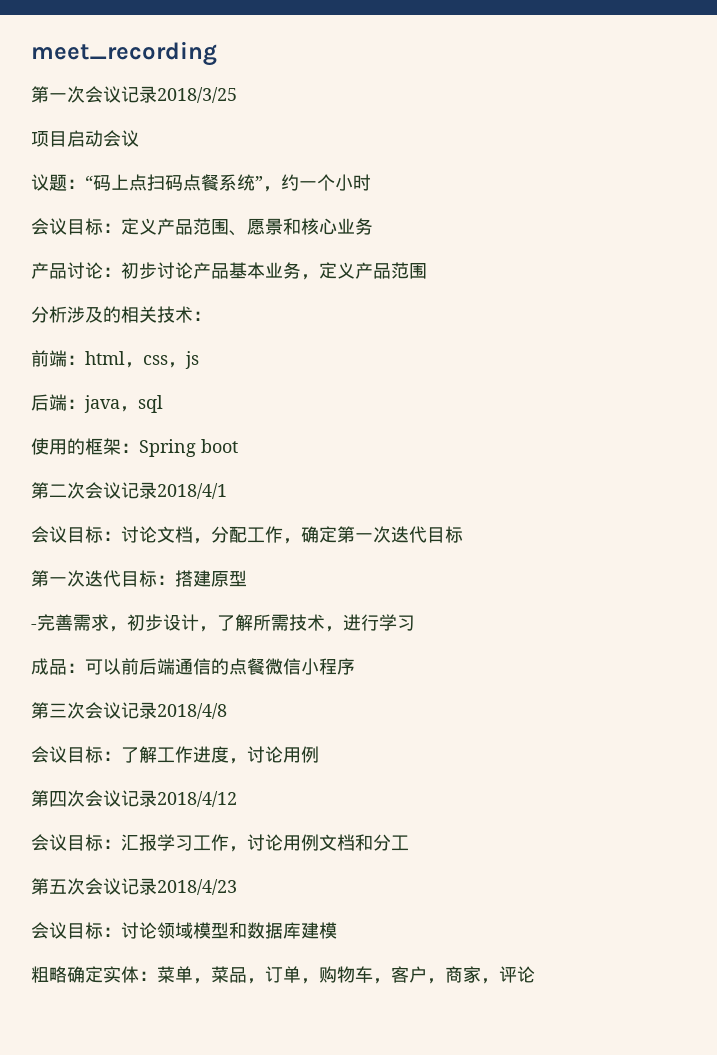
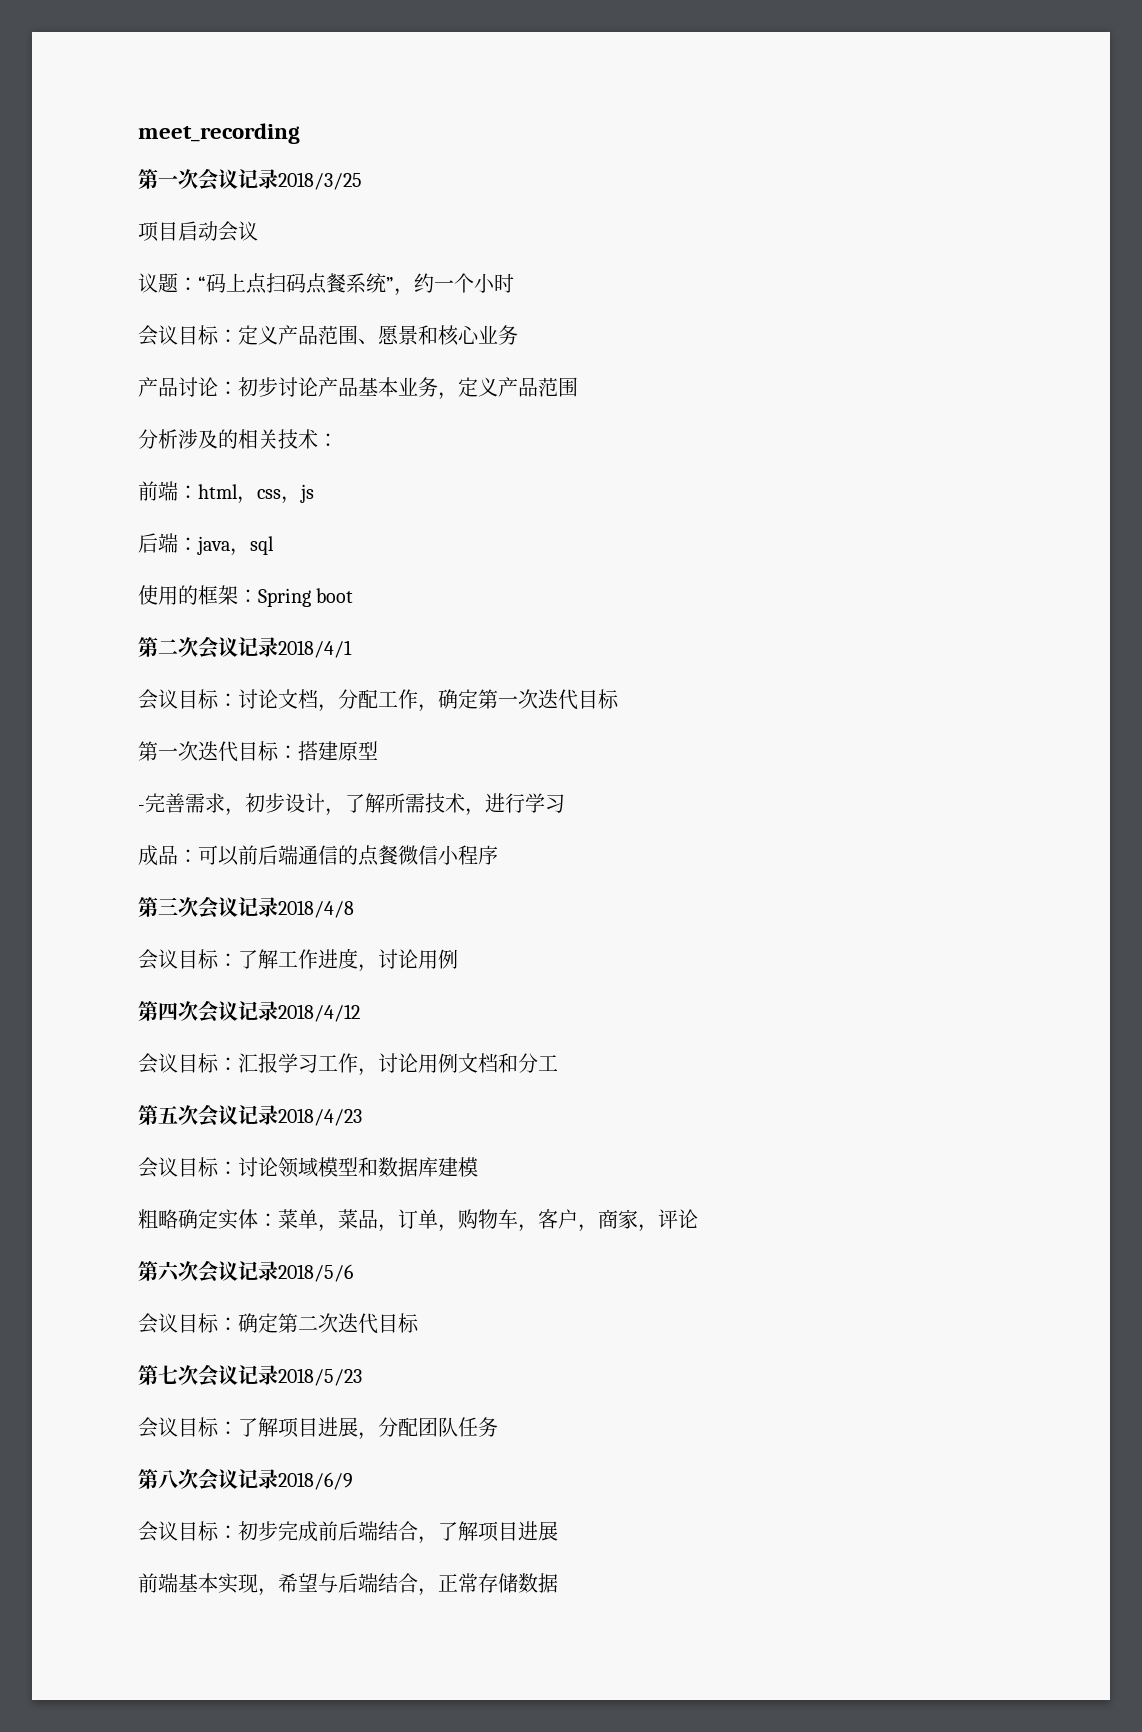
+ 第六次会议记录2018/5/6
+ 会议目标：确定第二次迭代目标
+ 第七次会议记录2018/5/23
+ 会议目标：了解项目进展，分配团队任务
+ 第八次会议记录2018/6/9
+ 会议目标：初步完成前后端结合，了解项目进展
+ 前端基本实现，希望与后端结合，正常存储数据

